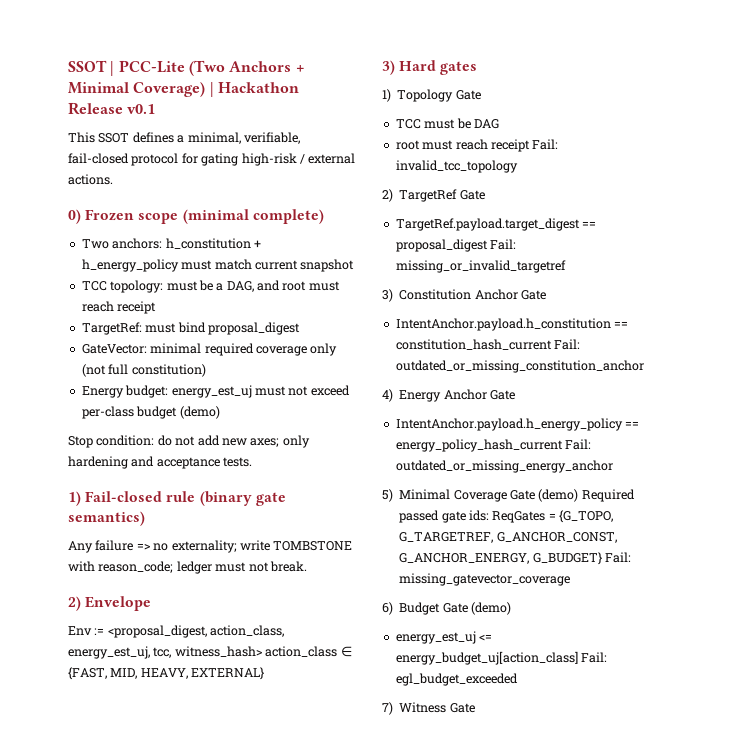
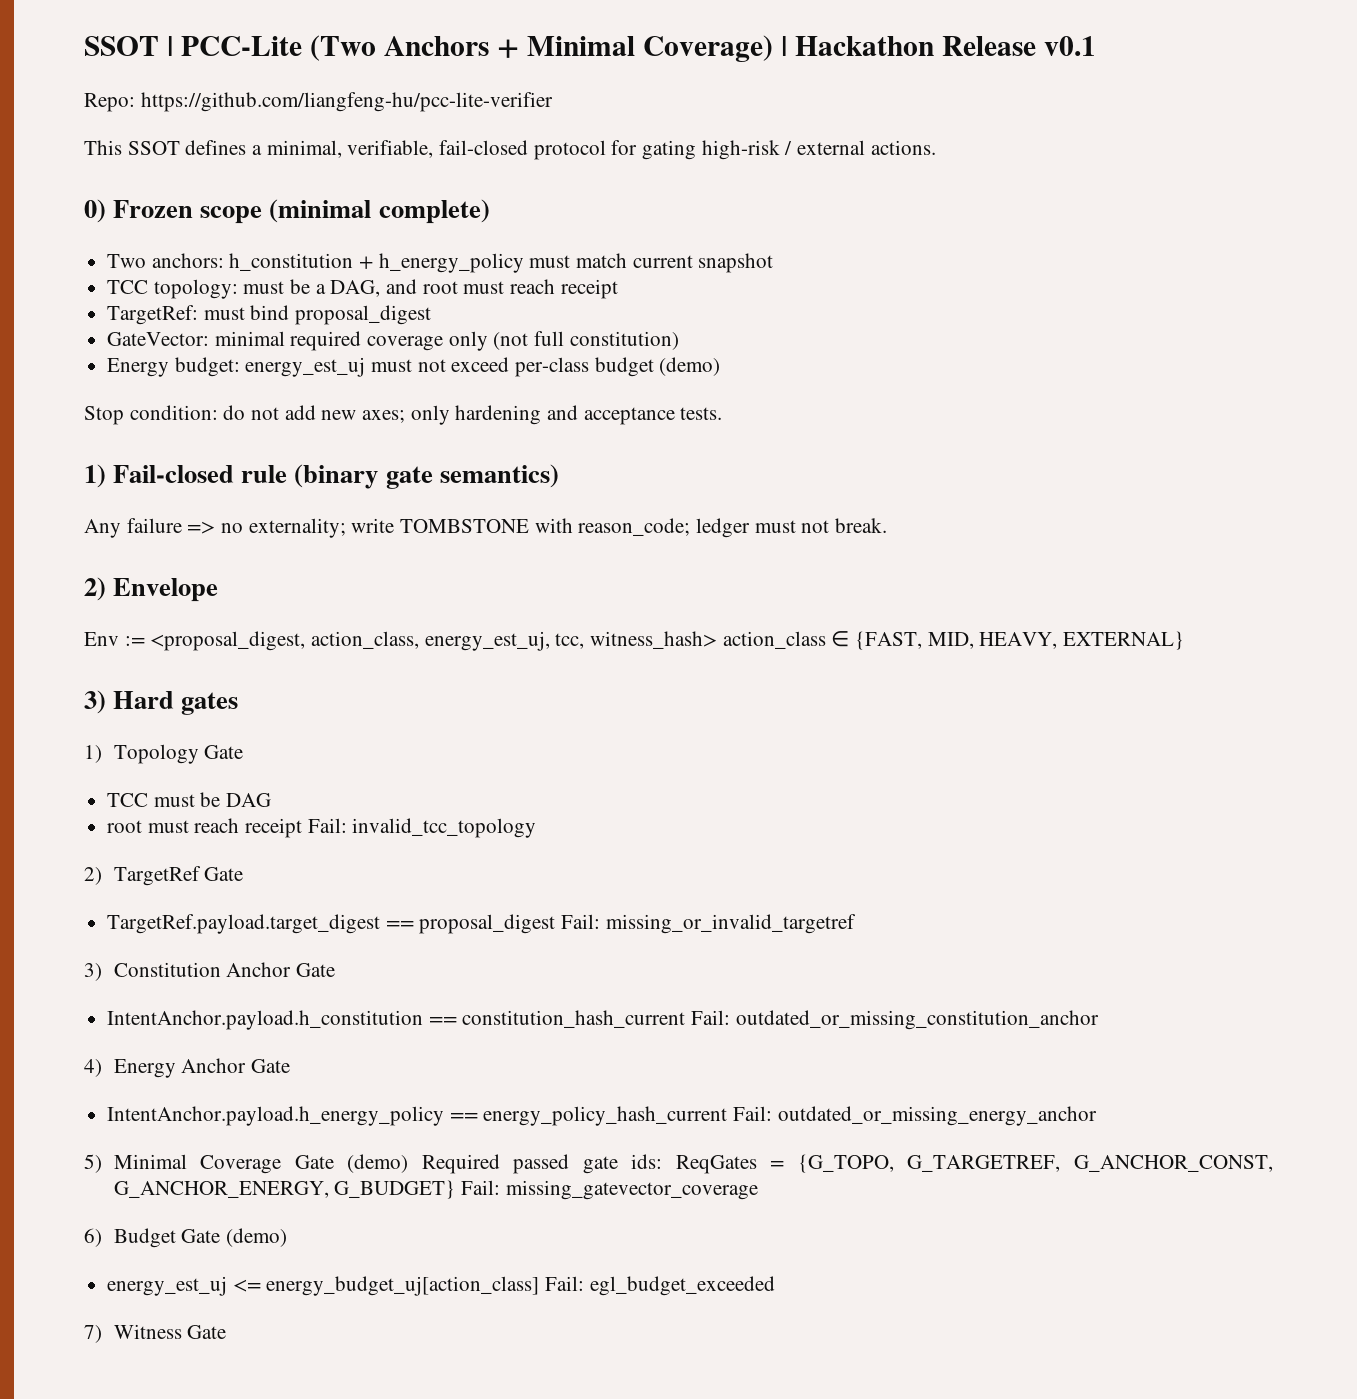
+ Repo: https://github.com/liangfeng-hu/pcc-lite-verifier

